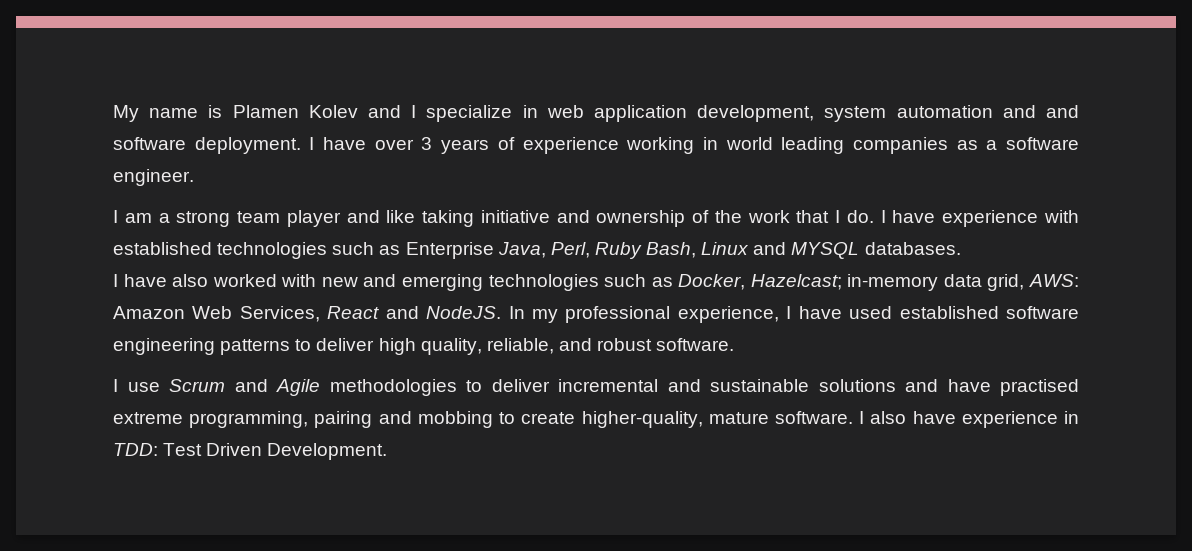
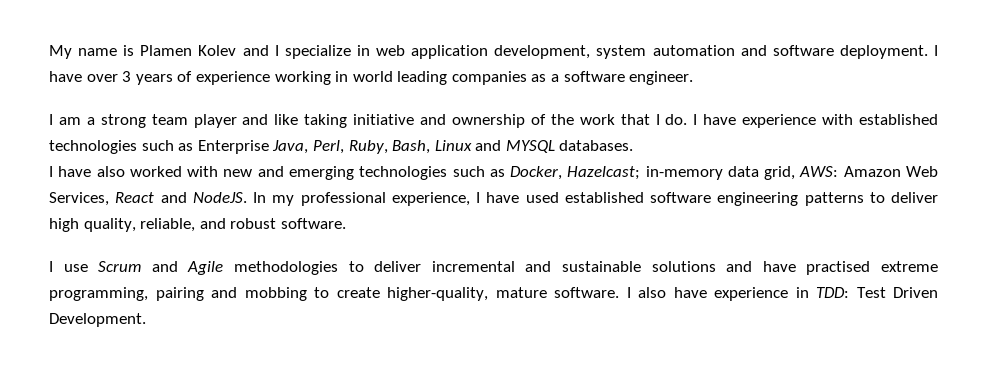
- My name is Plamen Kolev and I specialize in web application development, system automation and and software deployment.
+ My name is Plamen Kolev and I specialize in web application development, system automation and software deployment.
- I have experience with established technologies such as Enterprise Java, Perl, Ruby Bash, Linux and MYSQL databases.
+ I have experience with established technologies such as Enterprise Java, Perl, Ruby, Bash, Linux and MYSQL databases.

